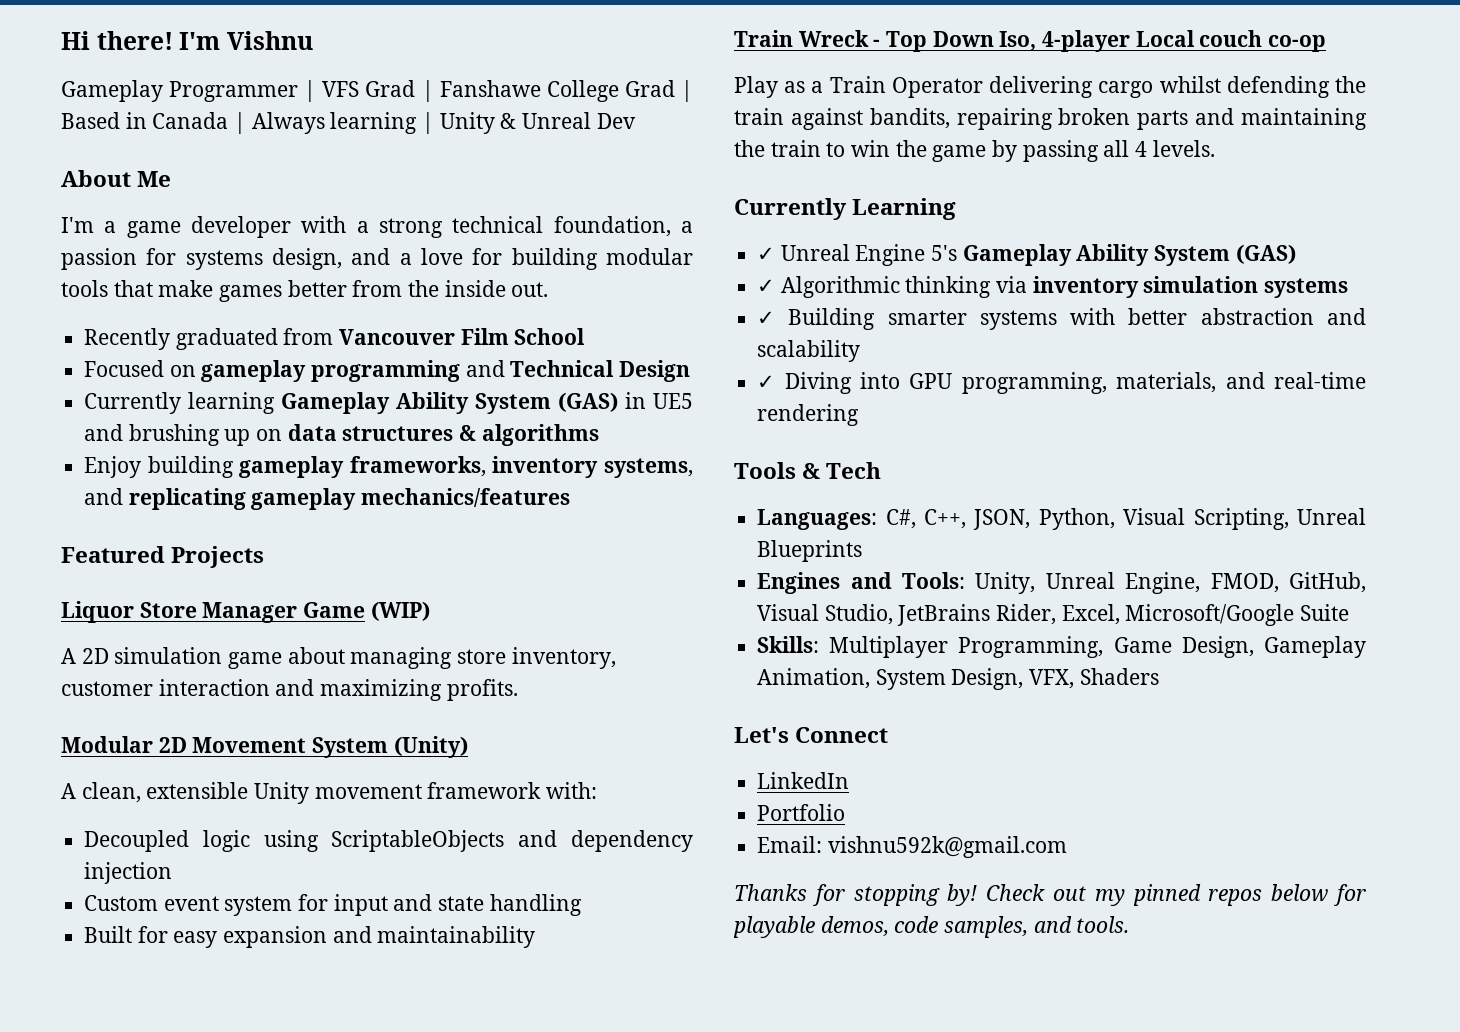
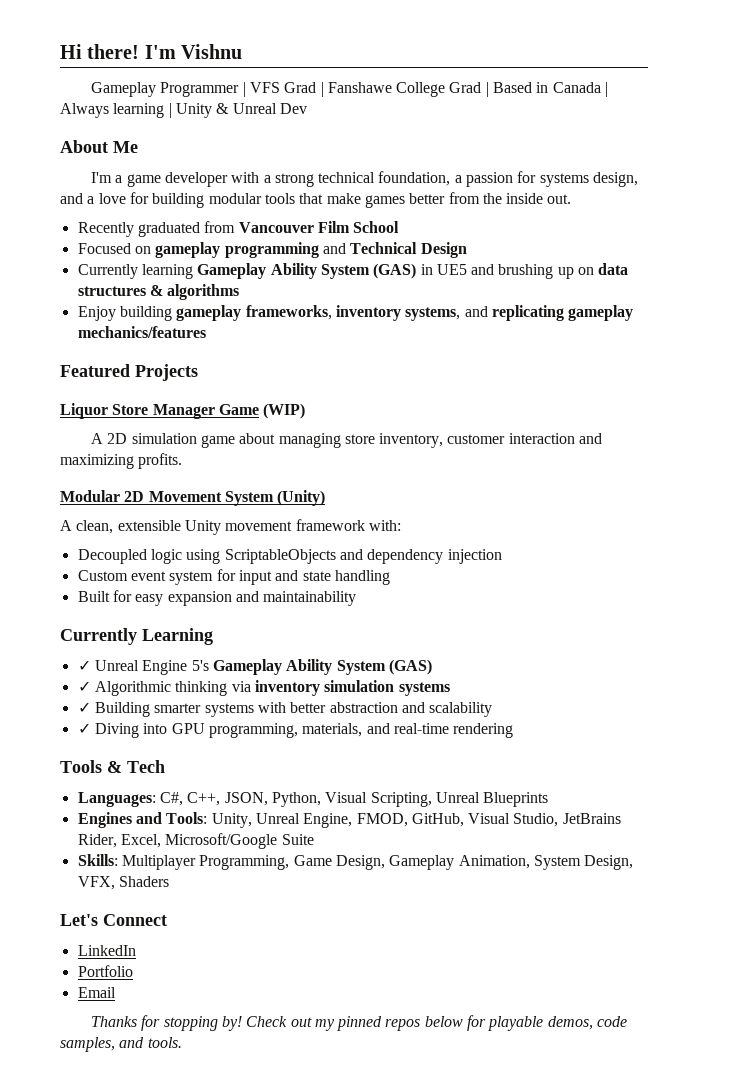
- Train Wreck - Top Down Iso, 4-player Local couch co-op
- Play as a Train Operator delivering cargo whilst defending the train against bandits, repairing broken parts and maintaining the train to win the game by passing all 4 levels.
- Email: vishnu592k@gmail.com
+ Email

